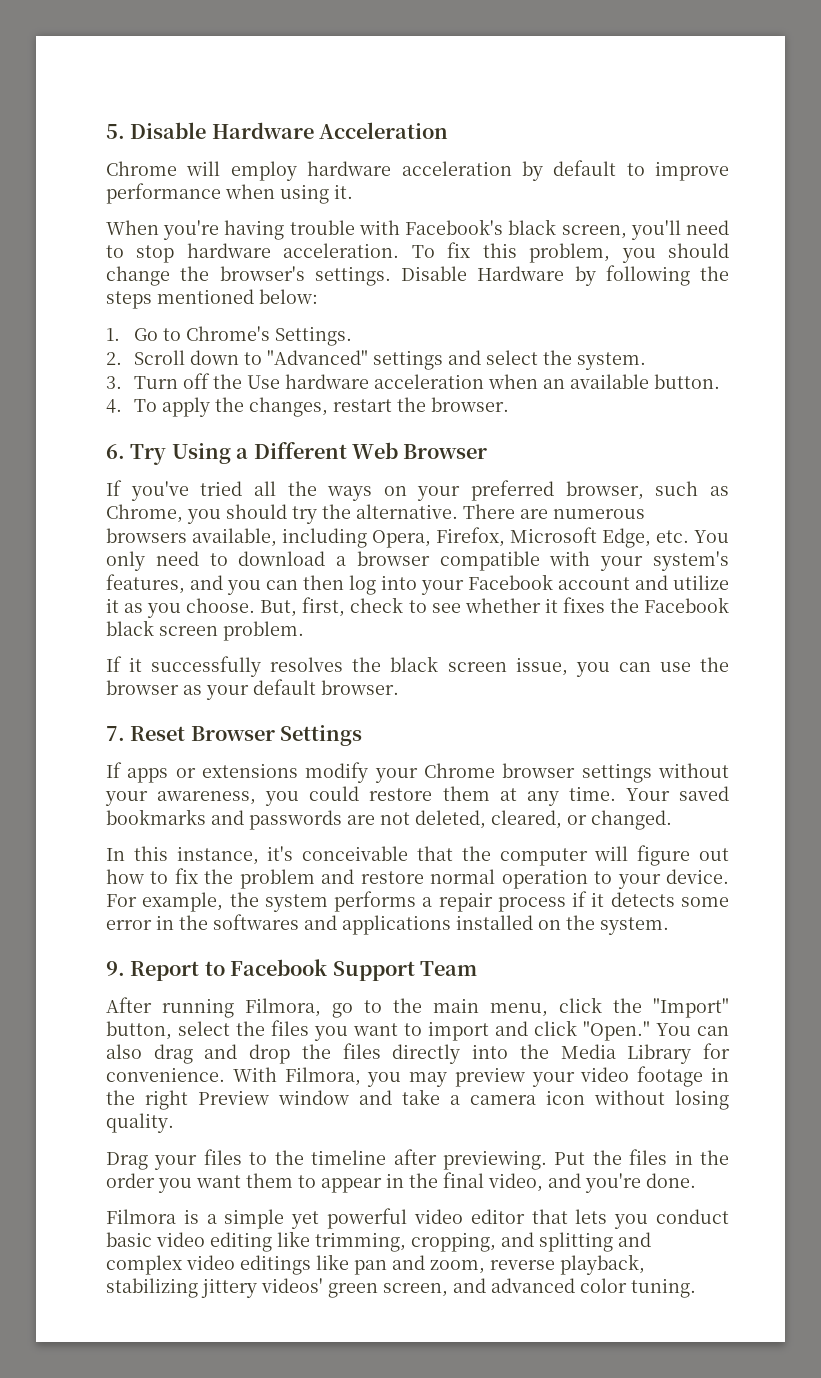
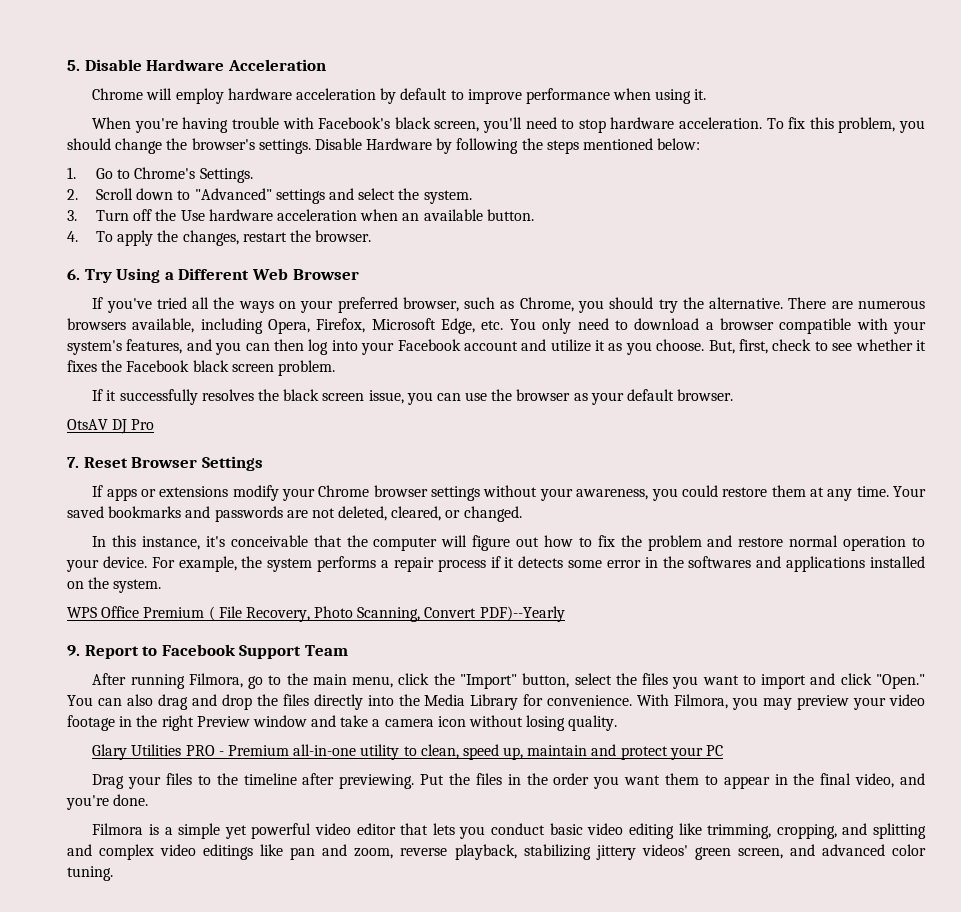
+ OtsAV DJ Pro
+ WPS Office Premium ( File Recovery, Photo Scanning, Convert PDF)--Yearly
+ Glary Utilities PRO - Premium all-in-one utility to clean, speed up, maintain and protect your PC

